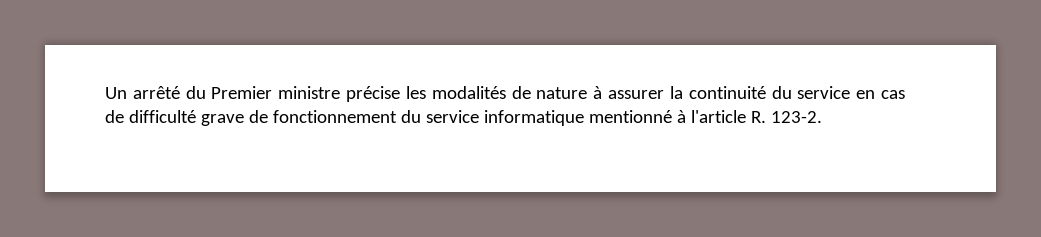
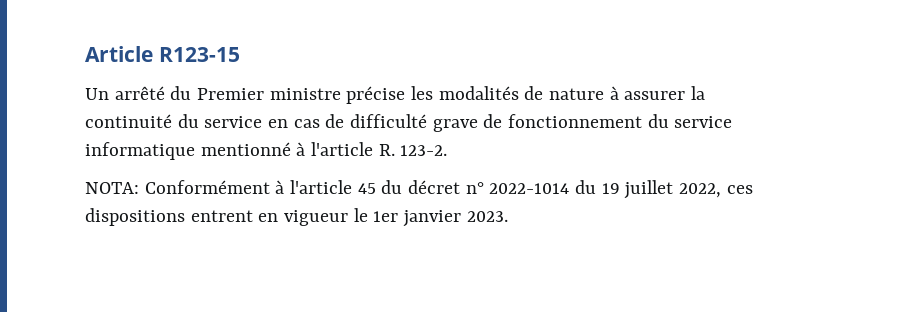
+ Article R123-15
+ NOTA: Conformément à l'article 45 du décret n° 2022-1014 du 19 juillet 2022, ces dispositions entrent en vigueur le 1er janvier 2023.

